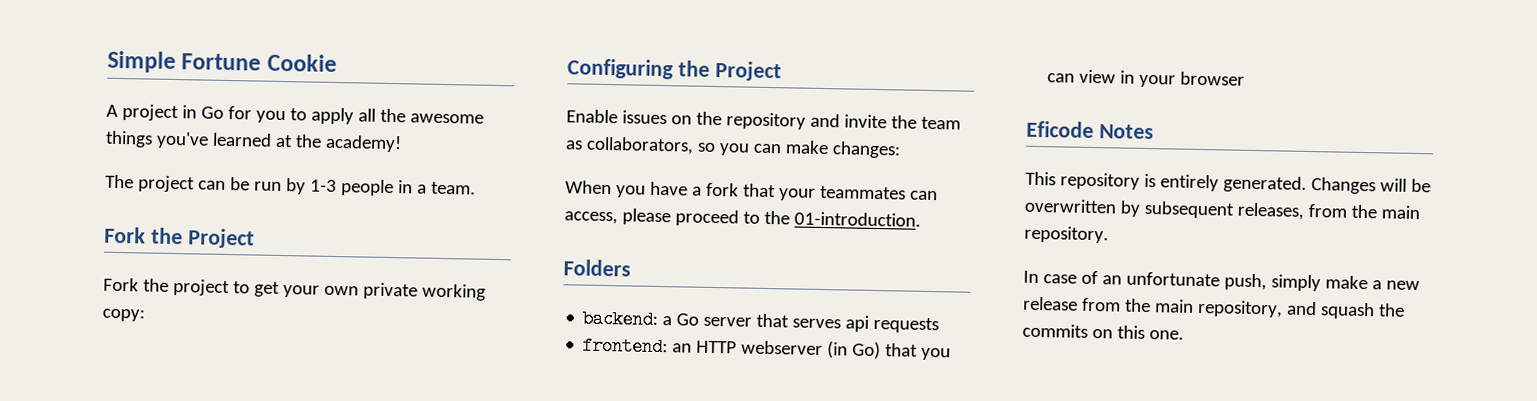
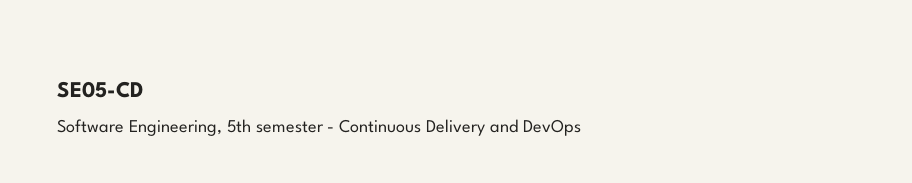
- Simple Fortune Cookie
- A project in Go for you to apply all the awesome things you've learned at the academy!
- The project can be run by 1-3 people in a team.
- Fork the Project
- Fork the project to get your own private working copy:
- Configuring the Project
- Enable issues on the repository and invite the team as collaborators, so you can make changes:
- When you have a fork that your teammates can access, please proceed to the 01-introduction.
- Folders
- backend: a Go server that serves api requests
- frontend: an HTTP webserver (in Go) that you can view in your browser
- Eficode Notes
- This repository is entirely generated. Changes will be overwritten by subsequent releases, from the main repository.
- In case of an unfortunate push, simply make a new release from the main repository, and squash the commits on this one.
+ SE05-CD
+ Software Engineering, 5th semester - Continuous Delivery and DevOps

